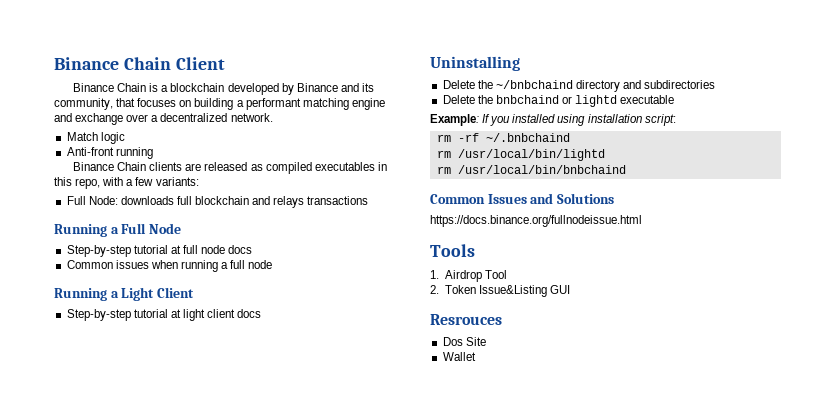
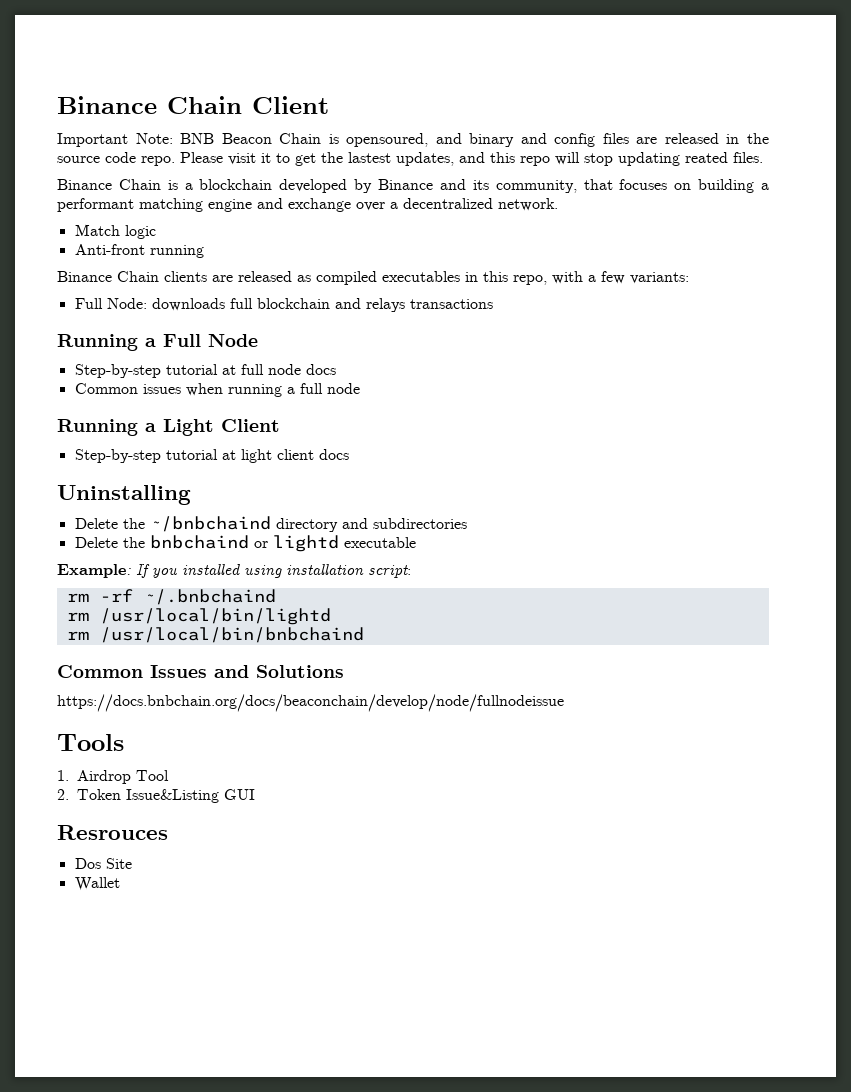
+ Important Note: BNB Beacon Chain is opensoured, and binary and config files are released in the source code repo. Please visit it to get the lastest updates, and this repo will stop updating reated files.
- https://docs.binance.org/fullnodeissue.html
+ https://docs.bnbchain.org/docs/beaconchain/develop/node/fullnodeissue

